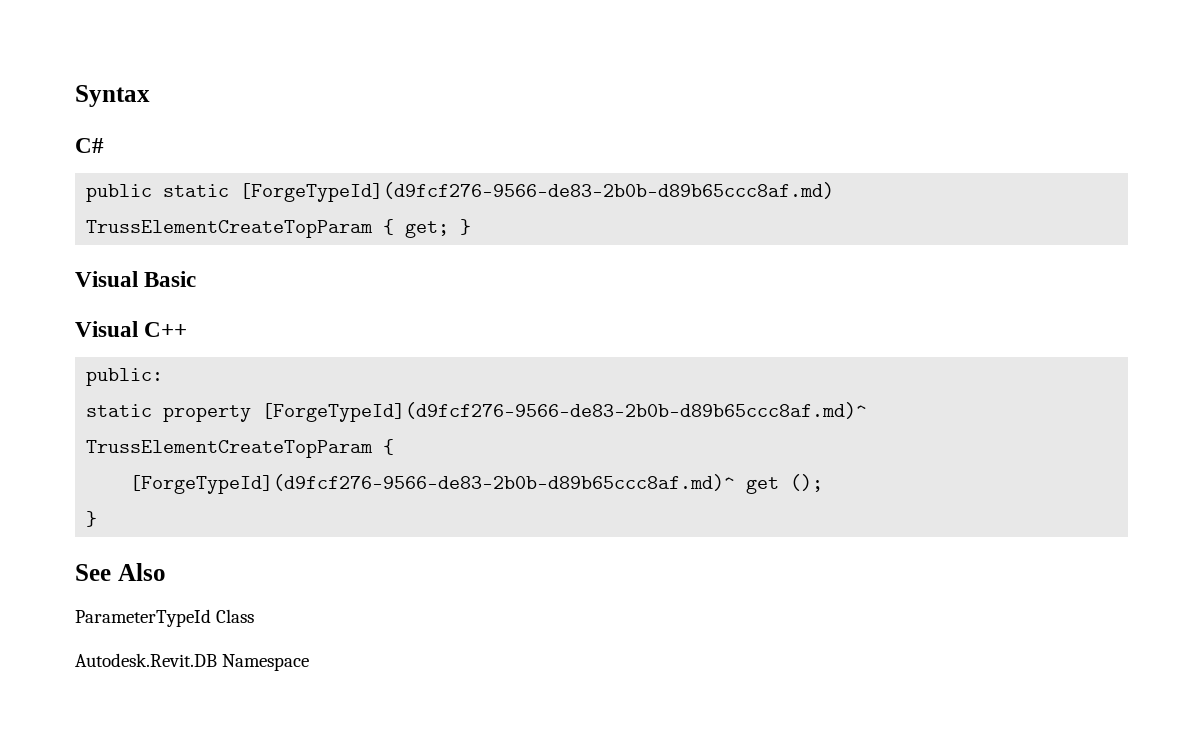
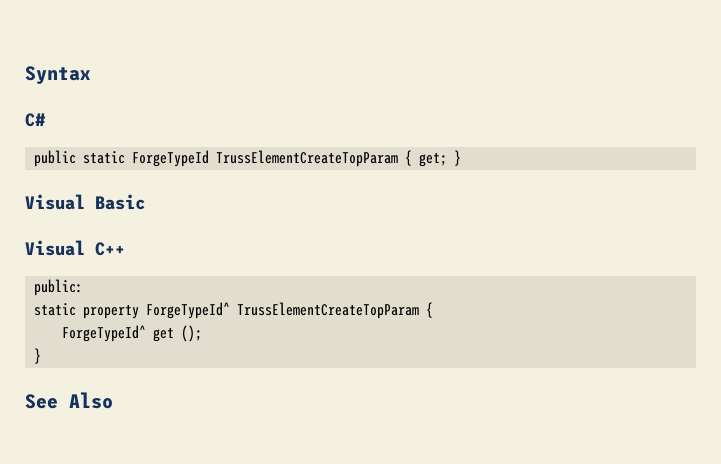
- public static [ForgeTypeId](d9fcf276-9566-de83-2b0b-d89b65ccc8af.md) TrussElementCreateTopParam { get; }
+ public static ForgeTypeId TrussElementCreateTopParam { get; }
- static property [ForgeTypeId](d9fcf276-9566-de83-2b0b-d89b65ccc8af.md)^ TrussElementCreateTopParam {
+ static property ForgeTypeId^ TrussElementCreateTopParam {
- [ForgeTypeId](d9fcf276-9566-de83-2b0b-d89b65ccc8af.md)^ get ();
+ ForgeTypeId^ get ();
- ParameterTypeId Class
- Autodesk.Revit.DB Namespace

